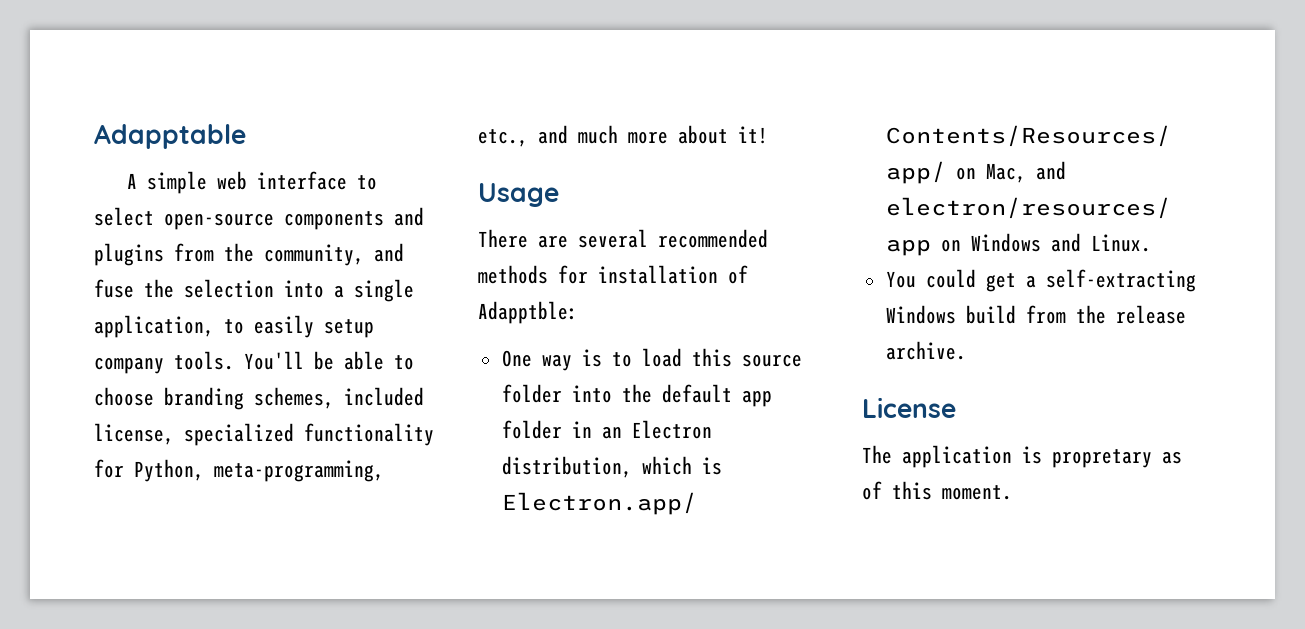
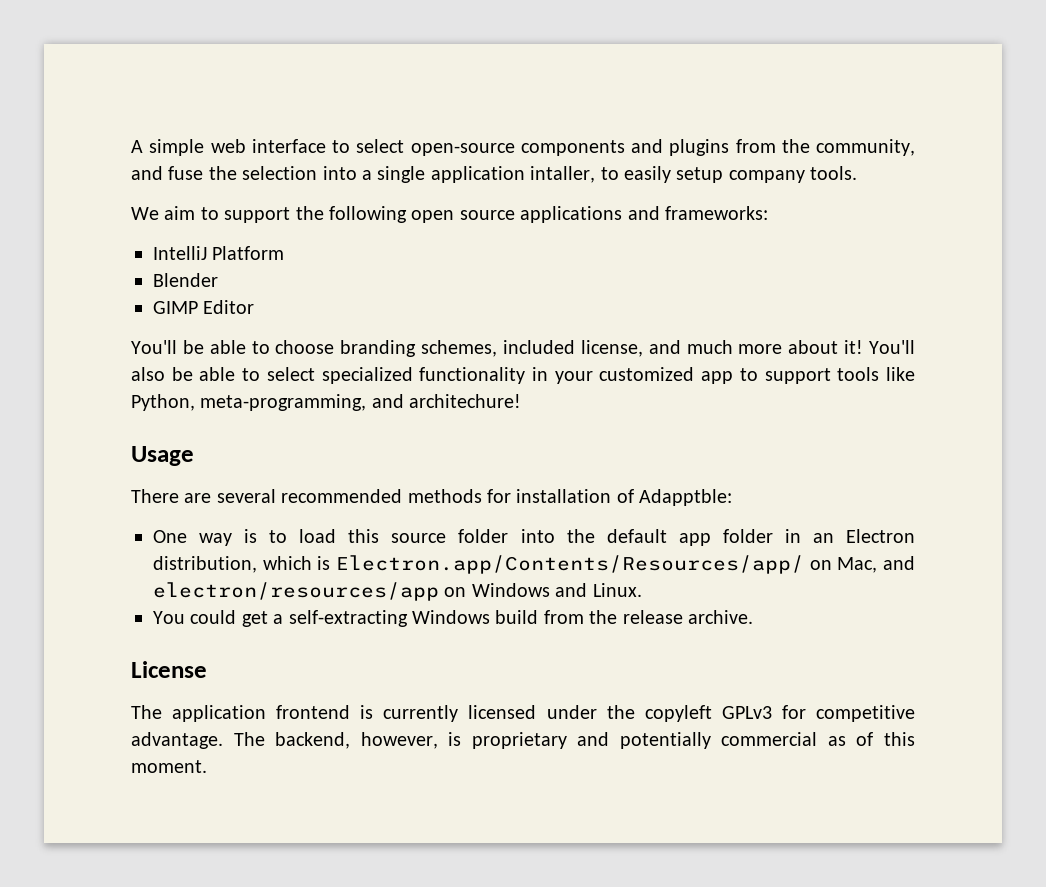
- Adapptable
- A simple web interface to select open-source components and plugins from the community, and fuse the selection into a single application, to easily setup company tools. You'll be able to choose branding schemes, included license, specialized functionality for Python, meta-programming, etc., and much more about it!
+ A simple web interface to select open-source components and plugins from the community, and fuse the selection into a single application intaller, to easily setup company tools.
+ We aim to support the following open source applications and frameworks:
+ IntelliJ Platform
+ Blender
+ GIMP Editor
+ You'll be able to choose branding schemes, included license, and much more about it! You'll also be able to select specialized functionality in your customized app to support tools like Python, meta-programming, and architechure!
- The application is propretary as of this moment.
+ The application frontend is currently licensed under the copyleft GPLv3 for competitive advantage. The backend, however, is proprietary and potentially commercial as of this moment.

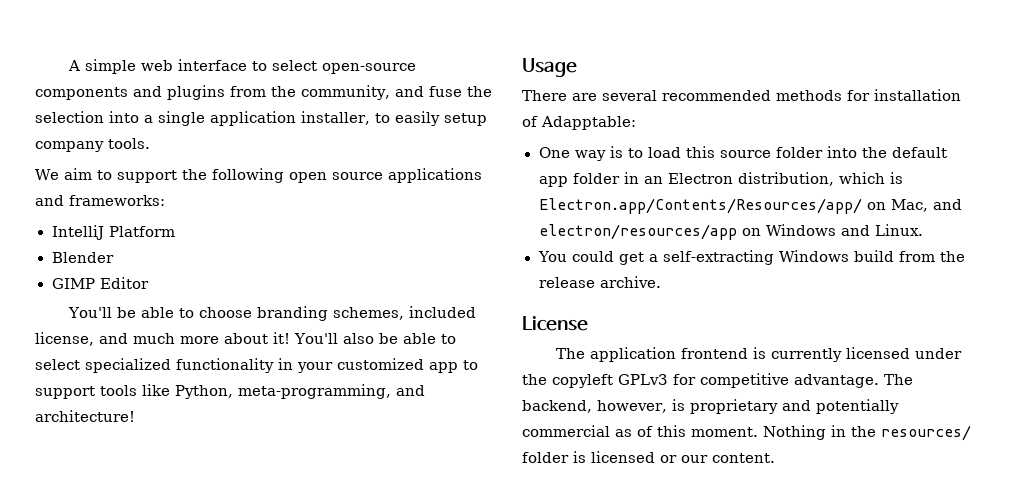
- A simple web interface to select open-source components and plugins from the community, and fuse the selection into a single application intaller, to easily setup company tools.
+ A simple web interface to select open-source components and plugins from the community, and fuse the selection into a single application installer, to easily setup company tools.
- You'll also be able to select specialized functionality in your customized app to support tools like Python, meta-programming, and architechure!
+ You'll also be able to select specialized functionality in your customized app to support tools like Python, meta-programming, and architecture!
- There are several recommended methods for installation of Adapptble:
+ There are several recommended methods for installation of Adapptable:
+ Nothing in the resources/ folder is licensed or our content.

